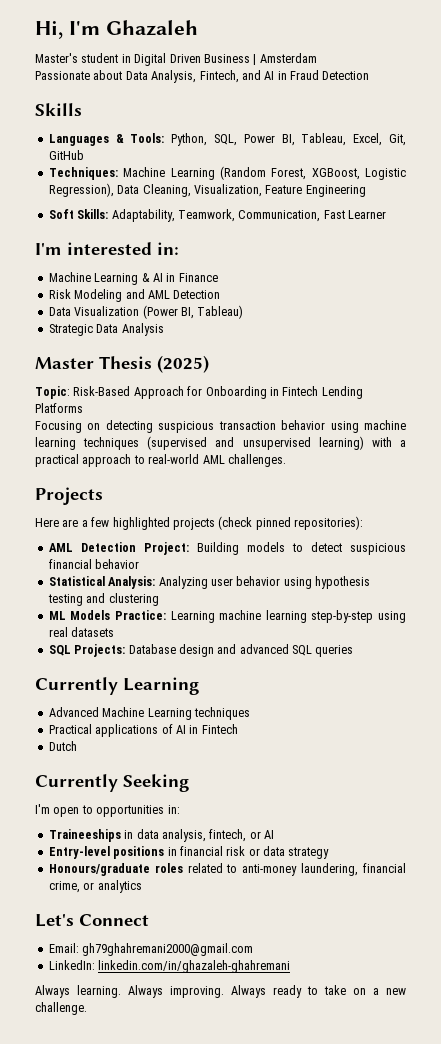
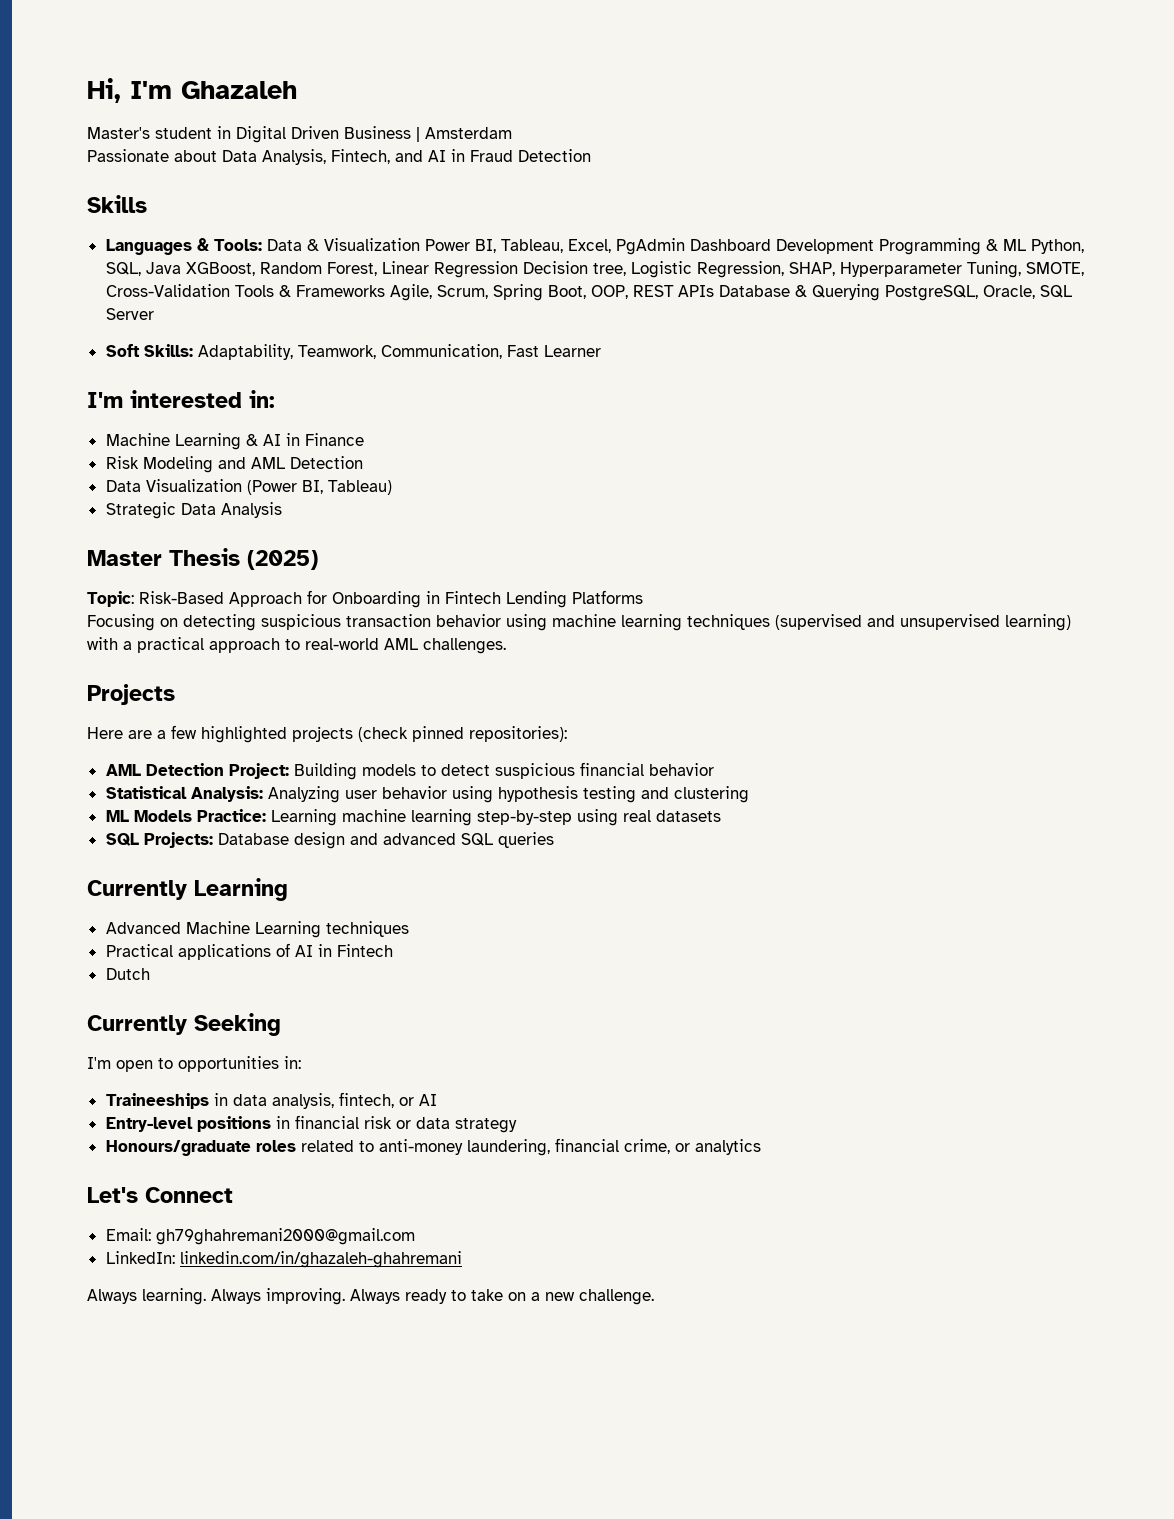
- Languages & Tools: Python, SQL, Power BI, Tableau, Excel, Git, GitHub
- Techniques: Machine Learning (Random Forest, XGBoost, Logistic Regression), Data Cleaning, Visualization, Feature Engineering
+ Languages & Tools: Data & Visualization Power BI, Tableau, Excel, PgAdmin Dashboard Development Programming & ML Python, SQL, Java XGBoost, Random Forest, Linear Regression Decision tree, Logistic Regression, SHAP, Hyperparameter Tuning, SMOTE, Cross-Validation Tools & Frameworks Agile, Scrum, Spring Boot, OOP, REST APIs Database & Querying PostgreSQL, Oracle, SQL Server

